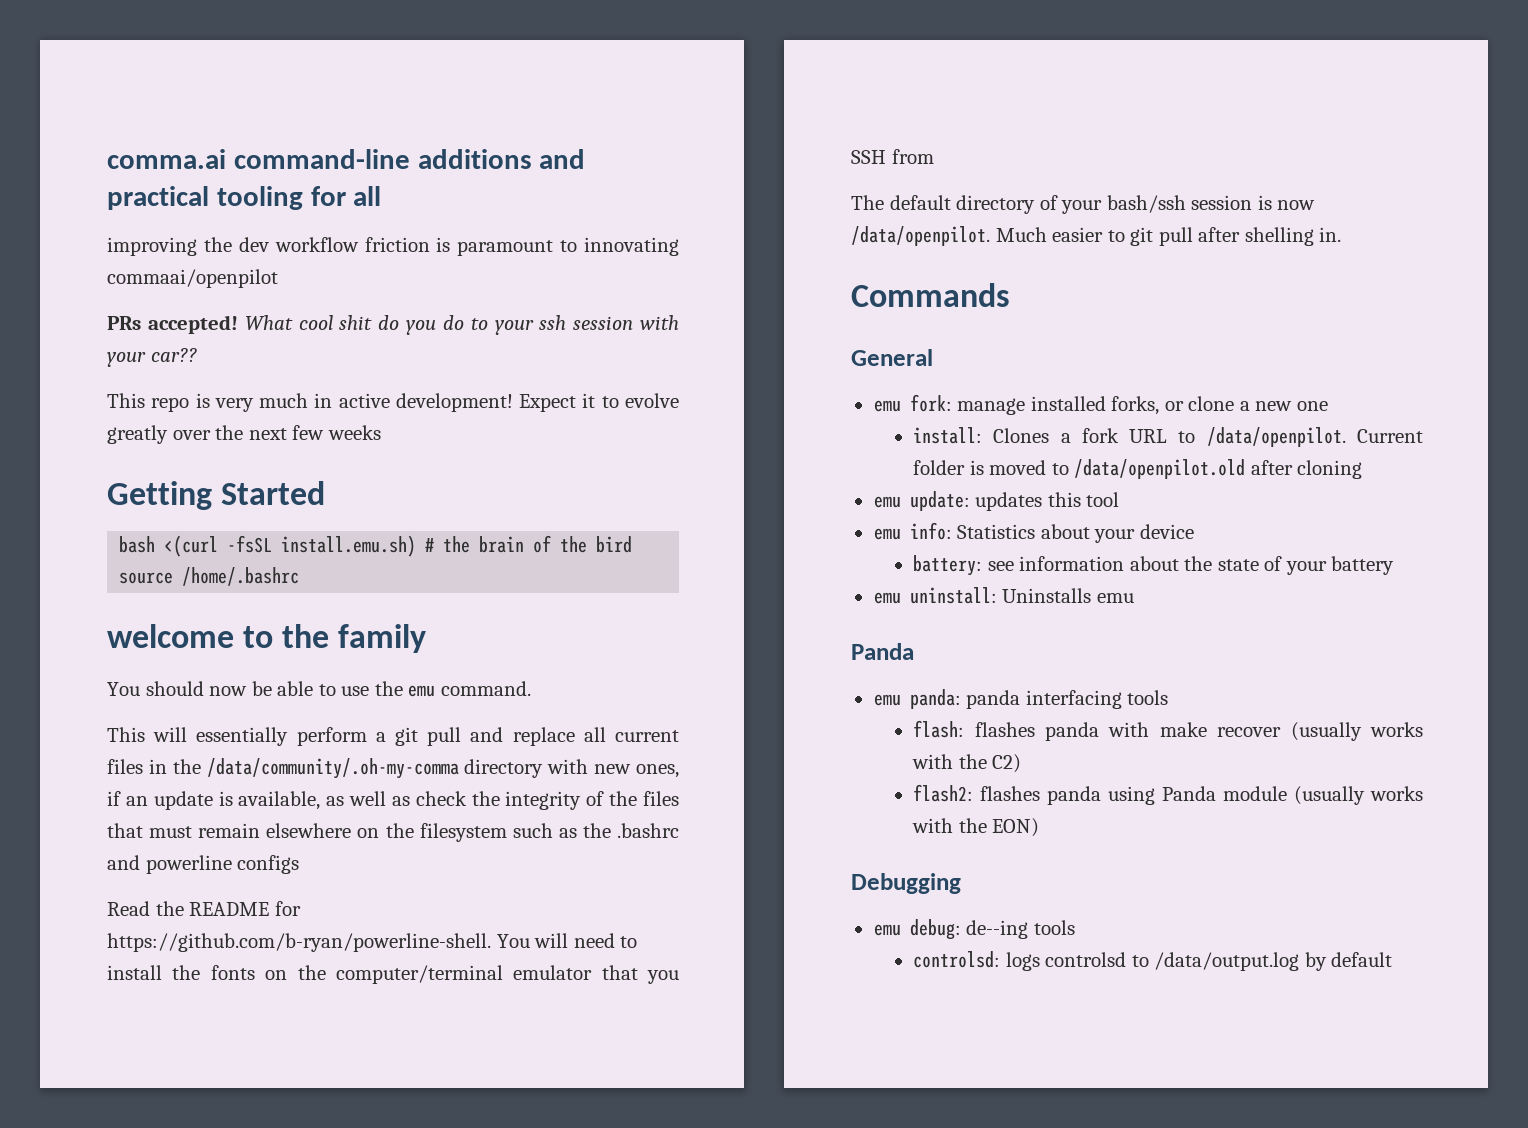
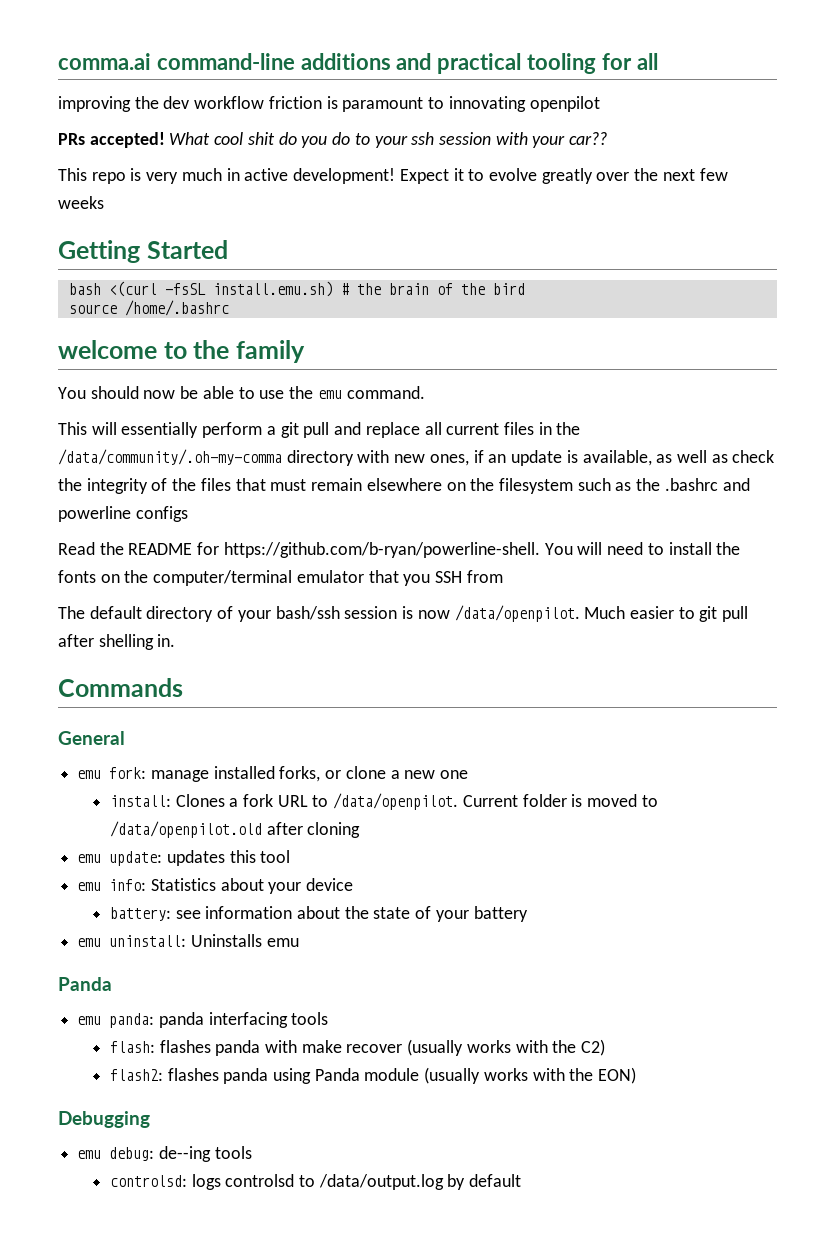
- improving the dev workflow friction is paramount to innovating commaai/openpilot
+ improving the dev workflow friction is paramount to innovating openpilot

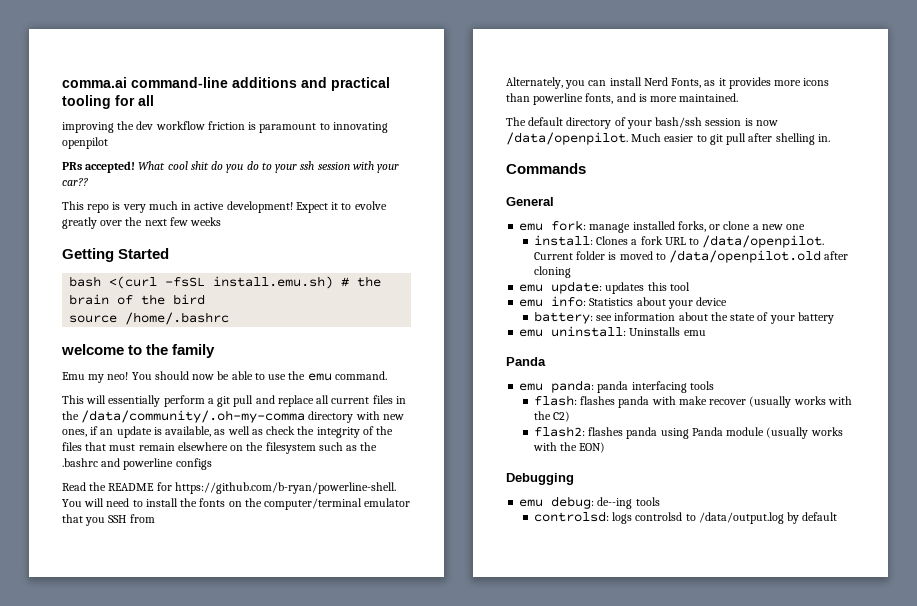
+ Emu my neo!
+ Alternately, you can install Nerd Fonts, as it provides more icons than powerline fonts, and is more maintained.

